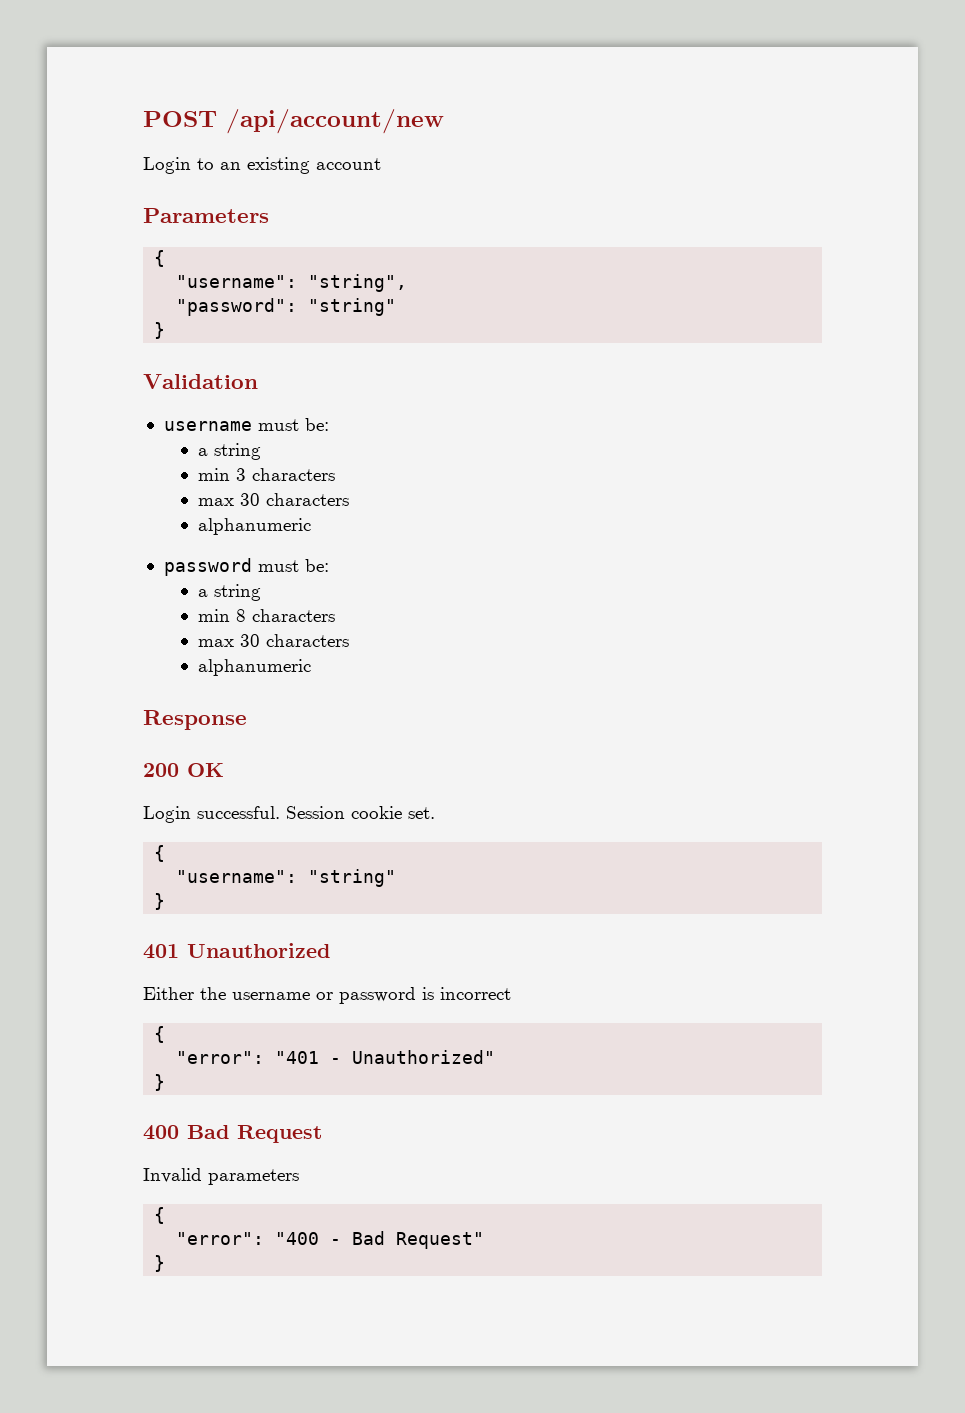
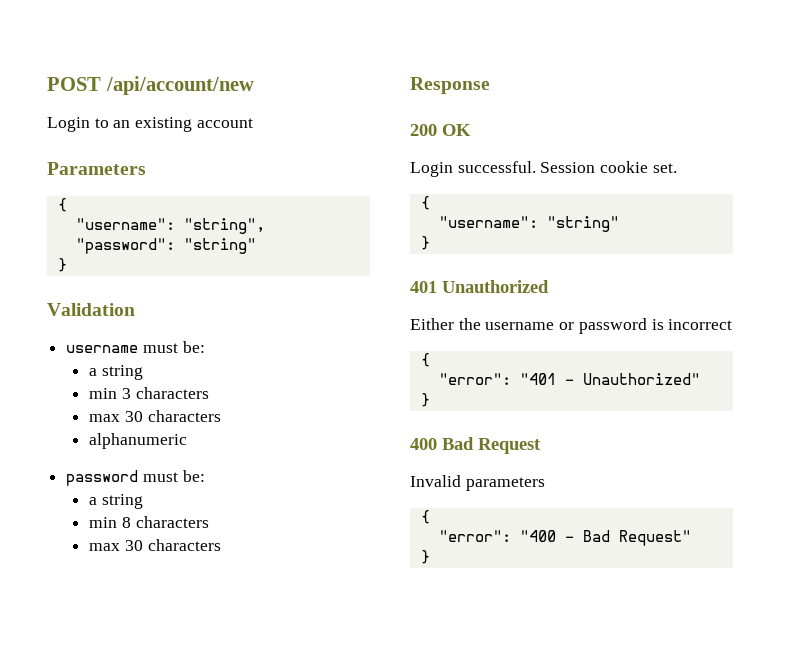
  min 8 characters
  max 30 characters
- alphanumeric

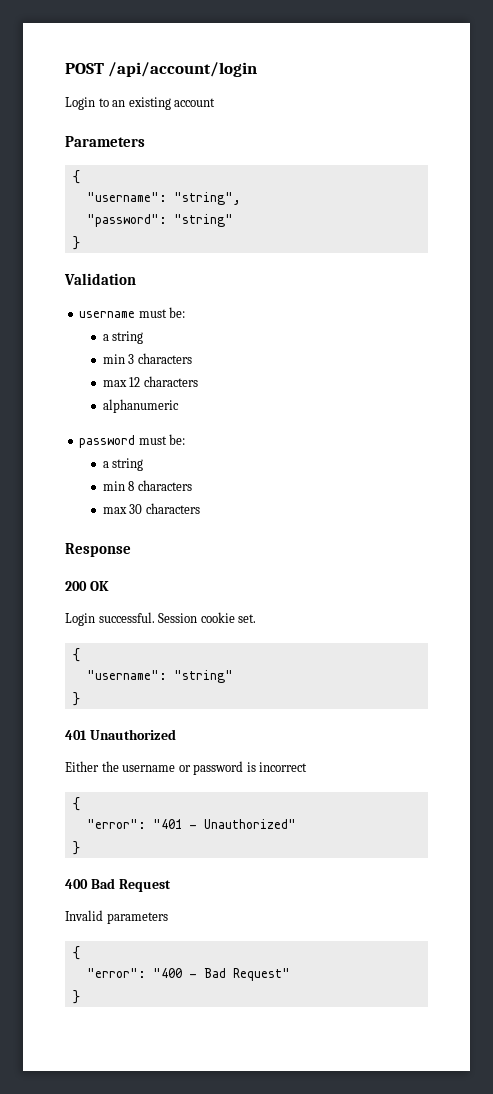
- POST /api/account/new
+ POST /api/account/login
  min 3 characters
- max 30 characters
+ max 12 characters

